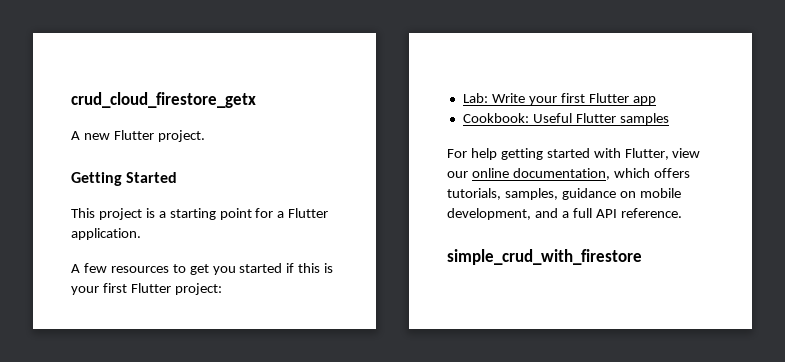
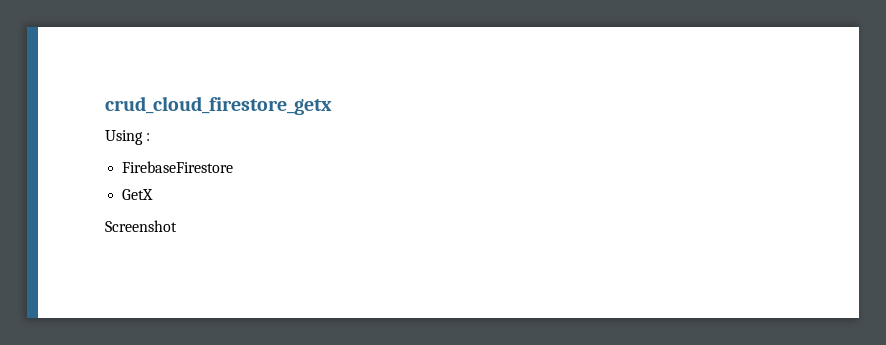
- A new Flutter project.
- Getting Started
- This project is a starting point for a Flutter application.
- A few resources to get you started if this is your first Flutter project:
- Lab: Write your first Flutter app
- Cookbook: Useful Flutter samples
- For help getting started with Flutter, view our online documentation, which offers tutorials, samples, guidance on mobile development, and a full API reference.
- simple_crud_with_firestore
+ Using :
+ FirebaseFirestore
+ GetX
+ Screenshot

